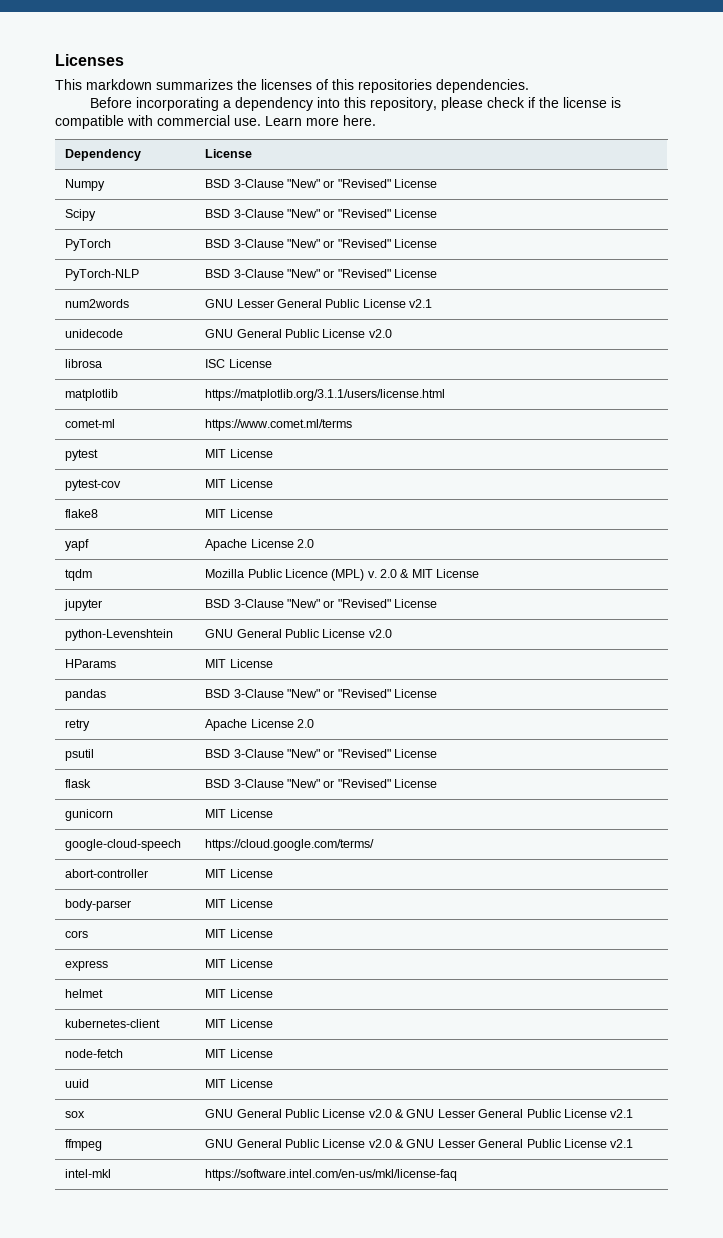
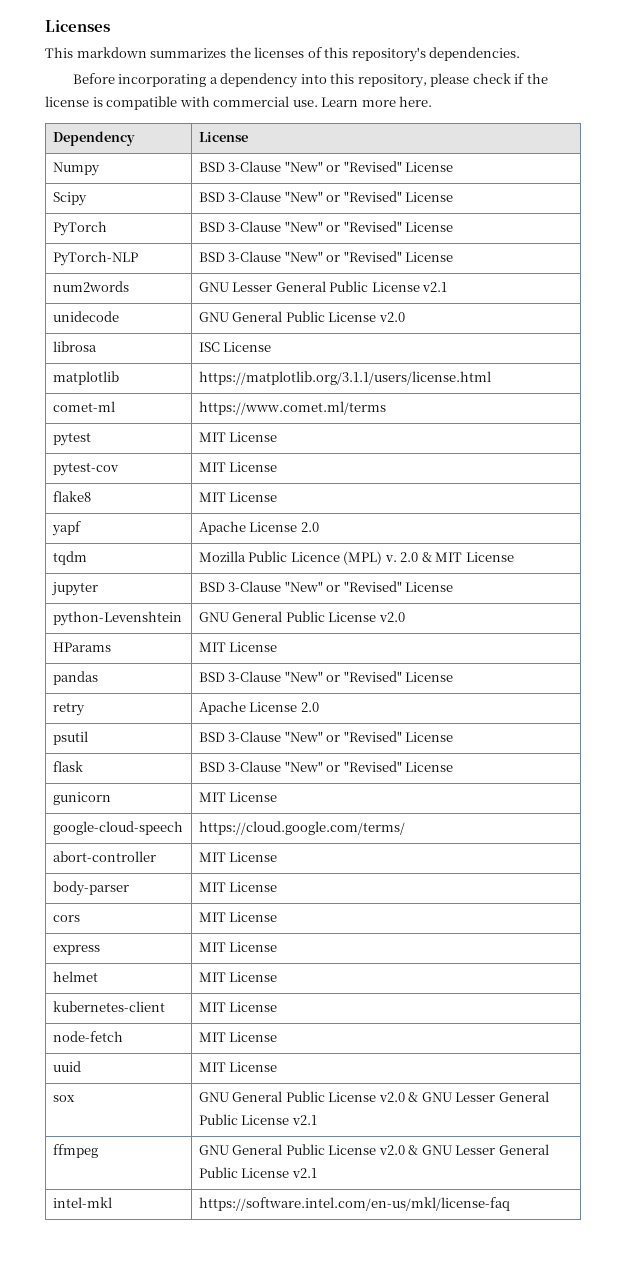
- This markdown summarizes the licenses of this repositories dependencies.
+ This markdown summarizes the licenses of this repository's dependencies.

